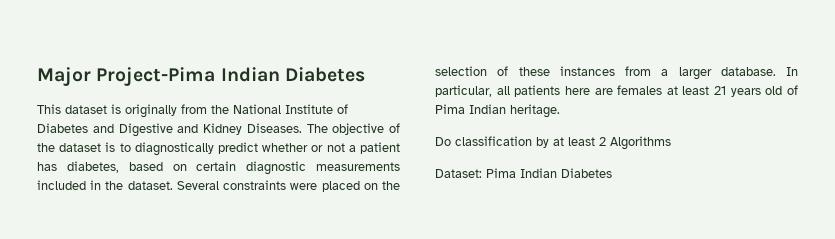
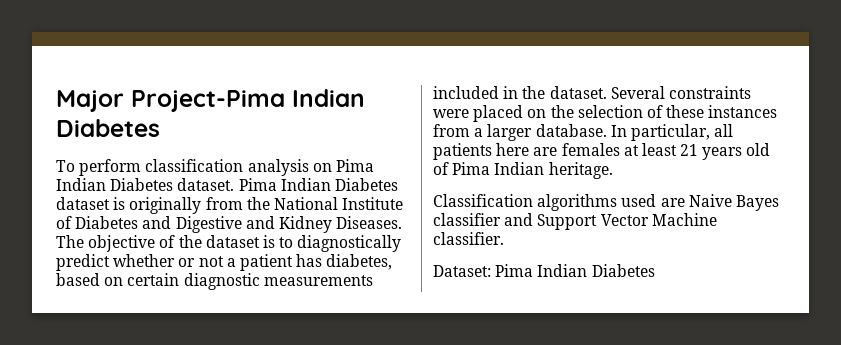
- This dataset is originally from the National Institute of Diabetes and Digestive and Kidney Diseases.
+ To perform classification analysis on Pima Indian Diabetes dataset. Pima Indian Diabetes dataset is originally from the National Institute of Diabetes and Digestive and Kidney Diseases.
- Do classification by at least 2 Algorithms
+ Classification algorithms used are Naive Bayes classifier and Support Vector Machine classifier.

